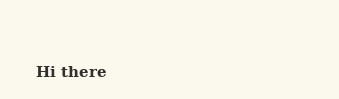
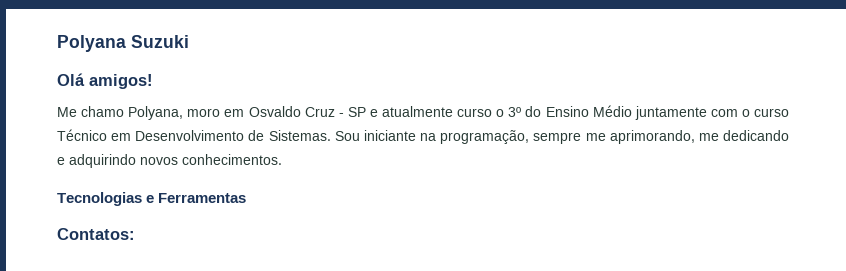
- Hi there
+ Polyana Suzuki
+ Olá amigos!
+ Me chamo Polyana, moro em Osvaldo Cruz - SP e atualmente curso o 3º do Ensino Médio juntamente com o curso Técnico em Desenvolvimento de Sistemas. Sou iniciante na programação, sempre me aprimorando, me dedicando e adquirindo novos conhecimentos.
+ Tecnologias e Ferramentas
+ Contatos:

